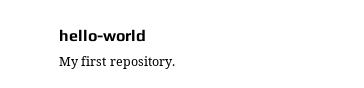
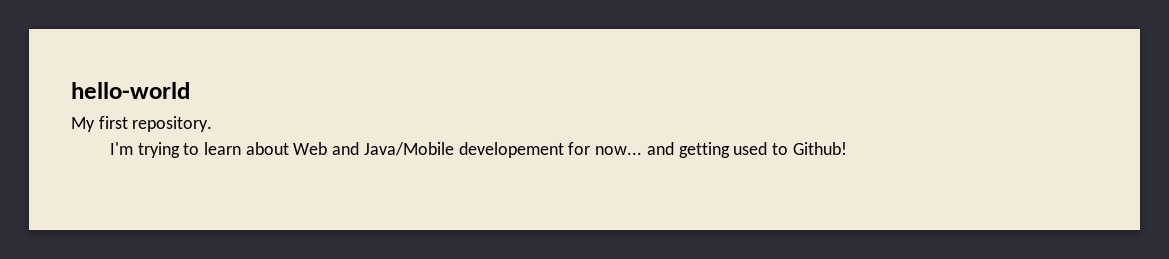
+ I'm trying to learn about Web and Java/Mobile developement for now... and getting used to Github!

